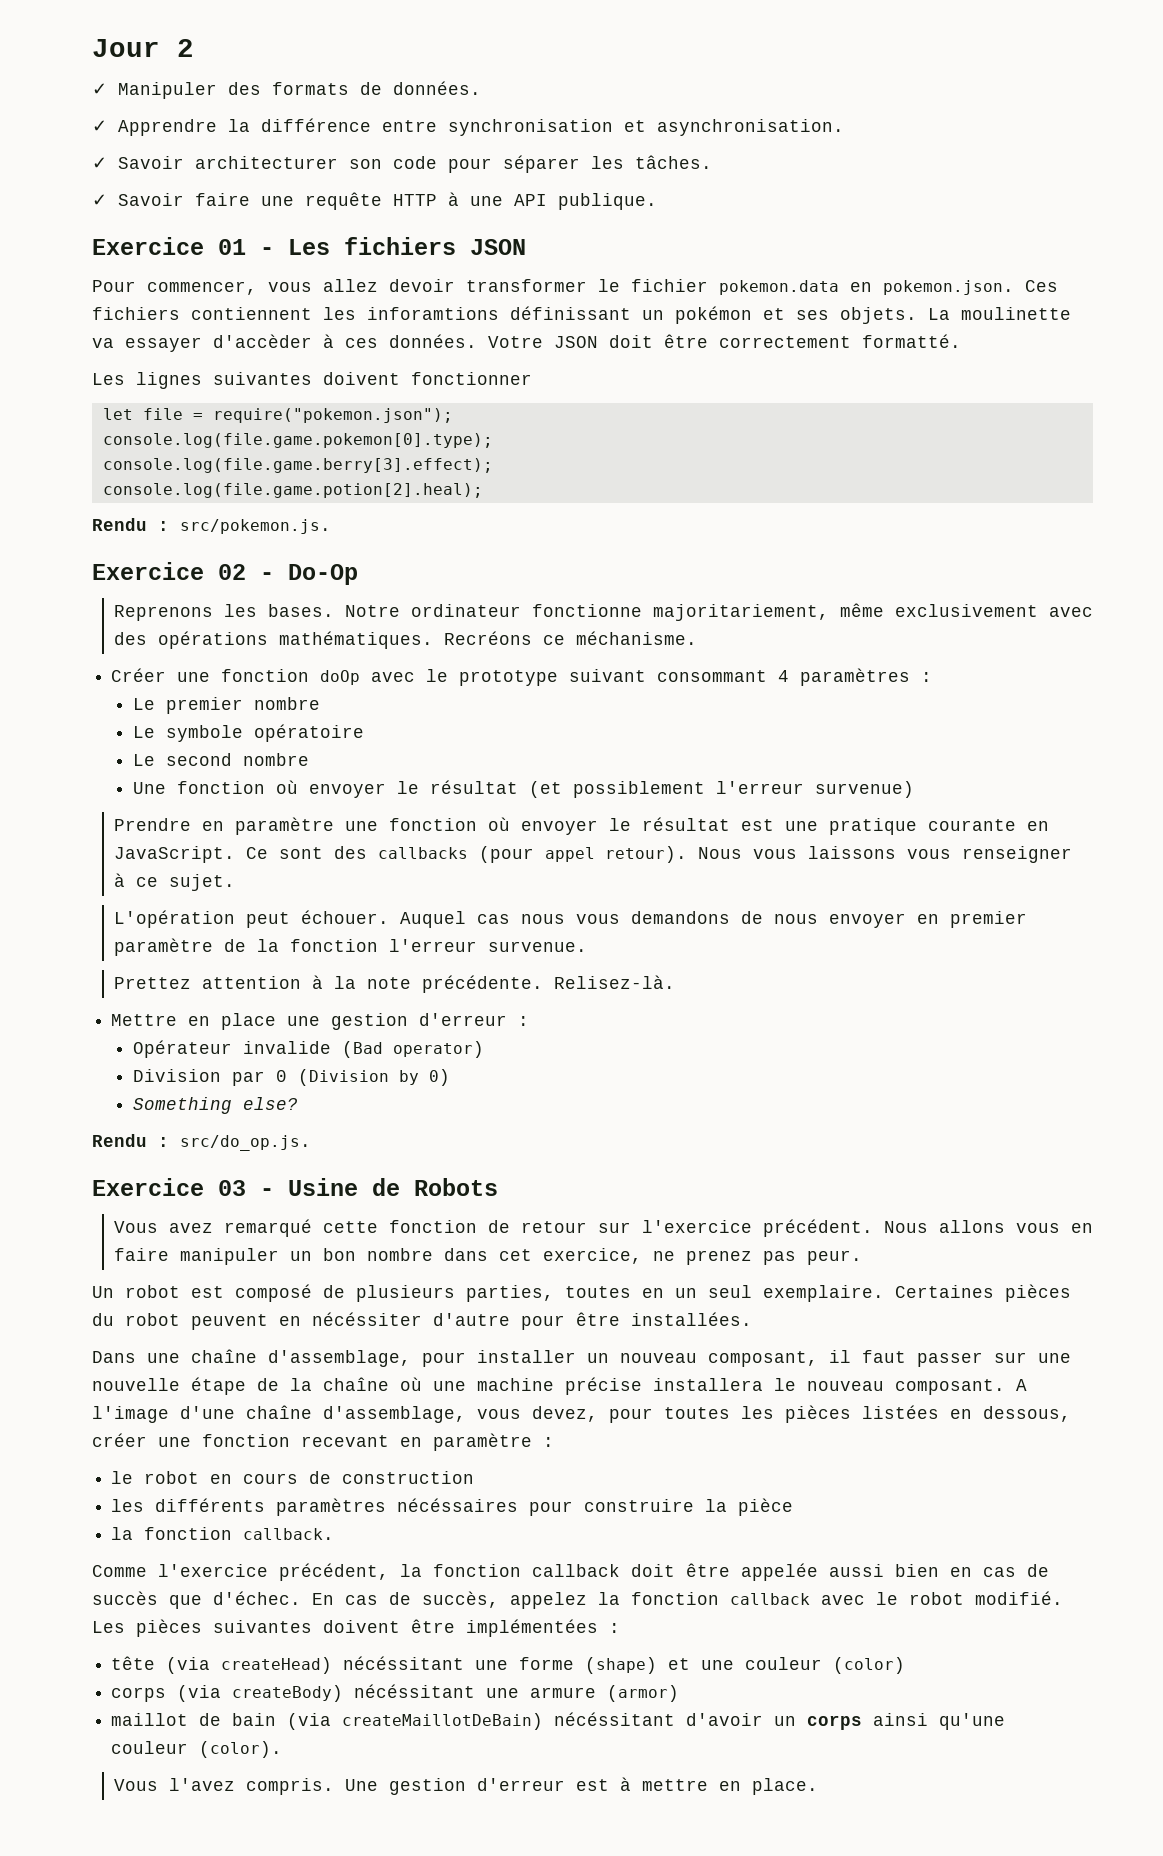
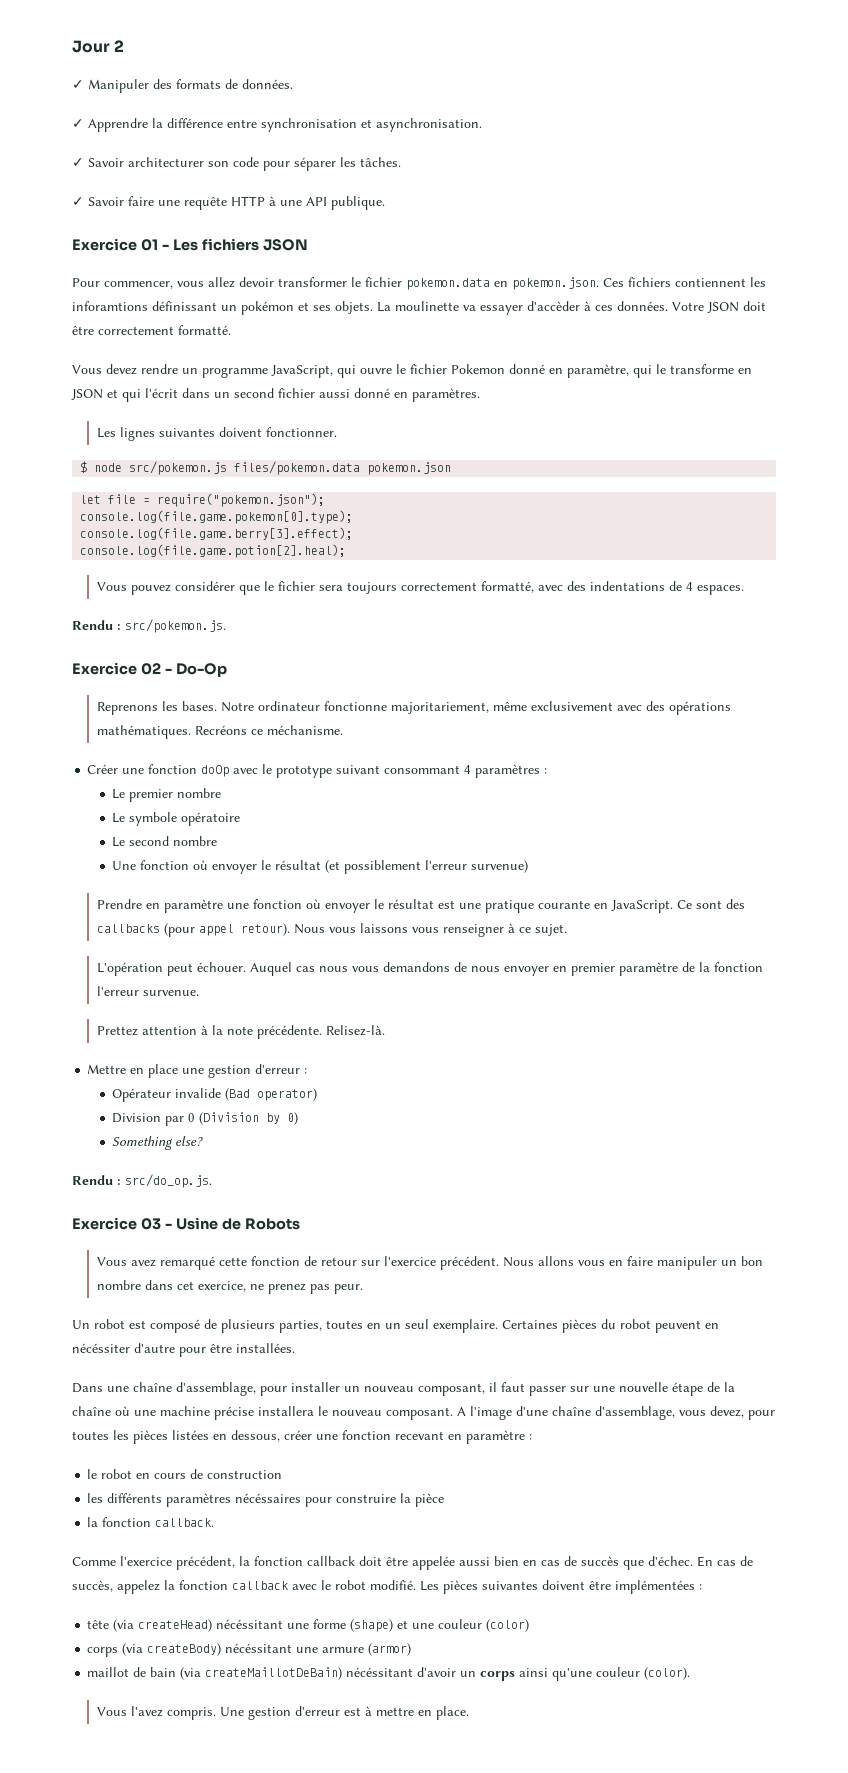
- Les lignes suivantes doivent fonctionner
+ Vous devez rendre un programme JavaScript, qui ouvre le fichier Pokemon donné en paramètre, qui le transforme en JSON et qui l'écrit dans un second fichier aussi donné en paramètres.
+ Les lignes suivantes doivent fonctionner.
+ $ node src/pokemon.js files/pokemon.data pokemon.json
+ Vous pouvez considérer que le fichier sera toujours correctement formatté, avec des indentations de 4 espaces.

